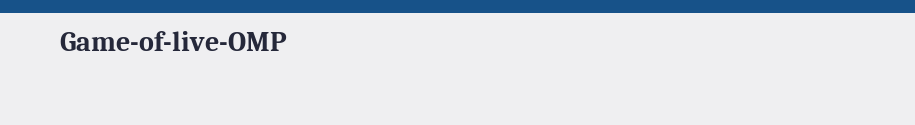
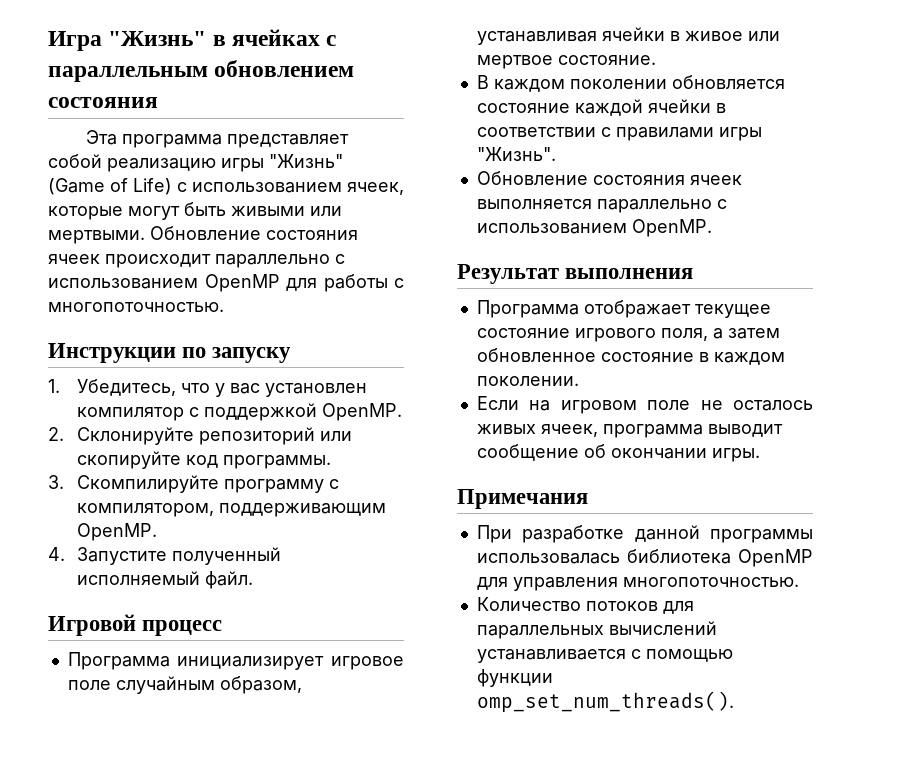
- Game-of-live-OMP
+ Игра "Жизнь" в ячейках с параллельным обновлением состояния
+ Эта программа представляет собой реализацию игры "Жизнь" (Game of Life) с использованием ячеек, которые могут быть живыми или мертвыми. Обновление состояния ячеек происходит параллельно с использованием OpenMP для работы с многопоточностью.
+ Инструкции по запуску
+ 1. Убедитесь, что у вас установлен компилятор с поддержкой OpenMP.
+ 2. Склонируйте репозиторий или скопируйте код программы.
+ 3. Скомпилируйте программу с компилятором, поддерживающим OpenMP.
+ 4. Запустите полученный исполняемый файл.
+ Игровой процесс
+ Программа инициализирует игровое поле случайным образом, устанавливая ячейки в живое или мертвое состояние.
+ В каждом поколении обновляется состояние каждой ячейки в соответствии с правилами игры "Жизнь".
+ Обновление состояния ячеек выполняется параллельно с использованием OpenMP.
+ Результат выполнения
+ Программа отображает текущее состояние игрового поля, а затем обновленное состояние в каждом поколении.
+ Если на игровом поле не осталось живых ячеек, программа выводит сообщение об окончании игры.
+ Примечания
+ При разработке данной программы использовалась библиотека OpenMP для управления многопоточностью.
+ Количество потоков для параллельных вычислений устанавливается с помощью функции omp_set_num_threads().

